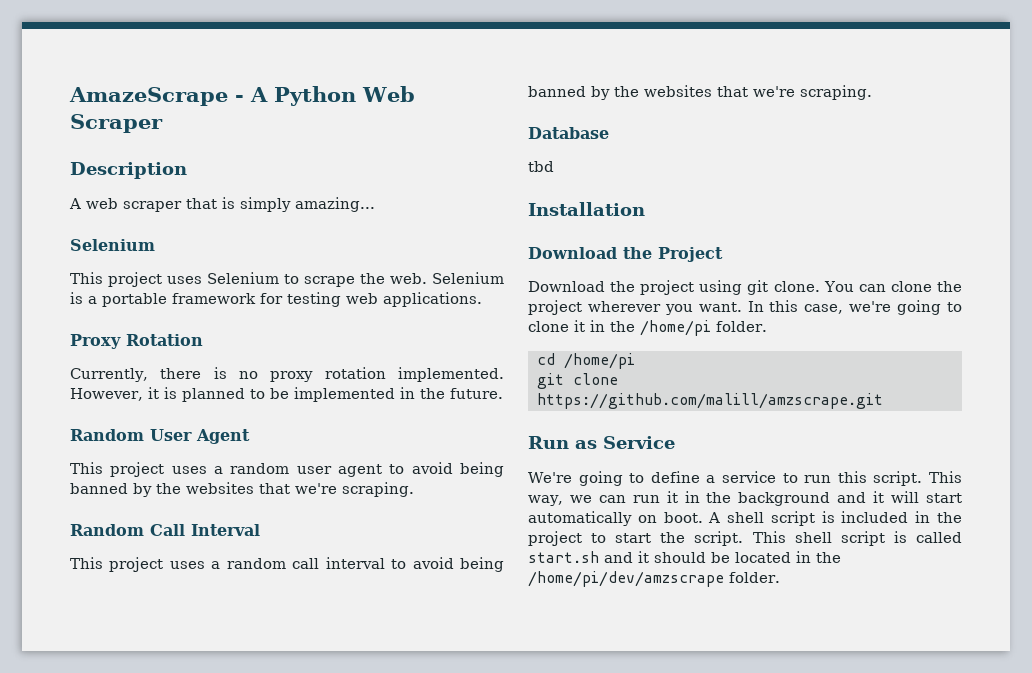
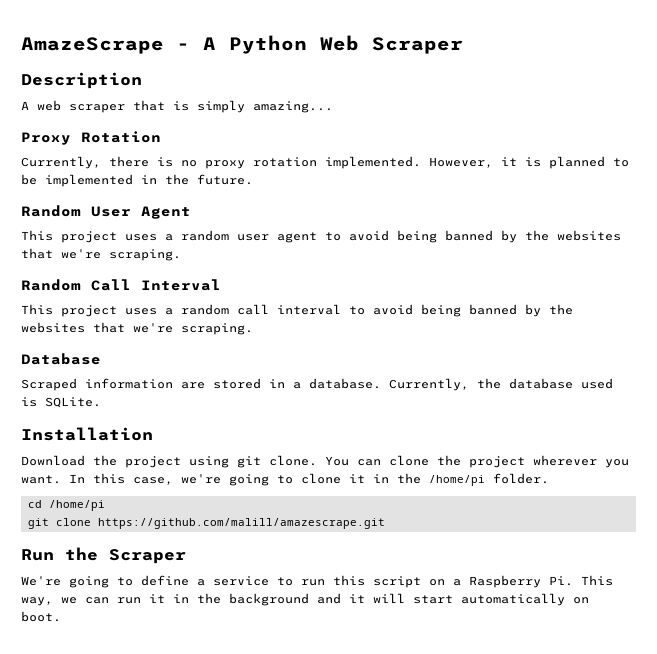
  A web scraper that is simply amazing...
- Selenium
- This project uses Selenium to scrape the web. Selenium is a portable framework for testing web applications.
- tbd
+ Scraped information are stored in a database. Currently, the database used is SQLite.
  Installation
- Download the Project
- git clone https://github.com/malill/amzscrape.git
+ git clone https://github.com/malill/amazescrape.git
- Run as Service
+ Run the Scraper
- We're going to define a service to run this script. This way, we can run it in the background and it will start automatically on boot. A shell script is included in the project to start the script. This shell script is called start.sh and it should be located in the /home/pi/dev/amzscrape folder.
+ We're going to define a service to run this script on a Raspberry Pi. This way, we can run it in the background and it will start automatically on boot.

